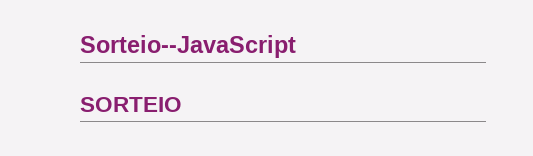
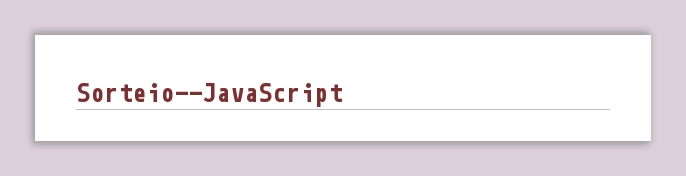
- SORTEIO

